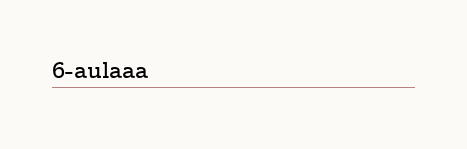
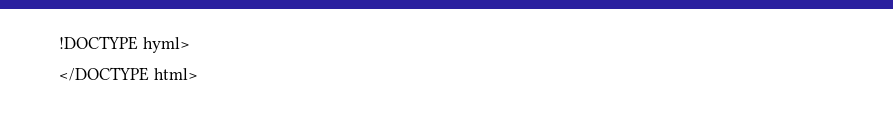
- 6-aulaaa
+ !DOCTYPE hyml>
+ </DOCTYPE html>

